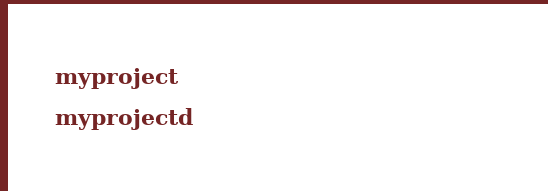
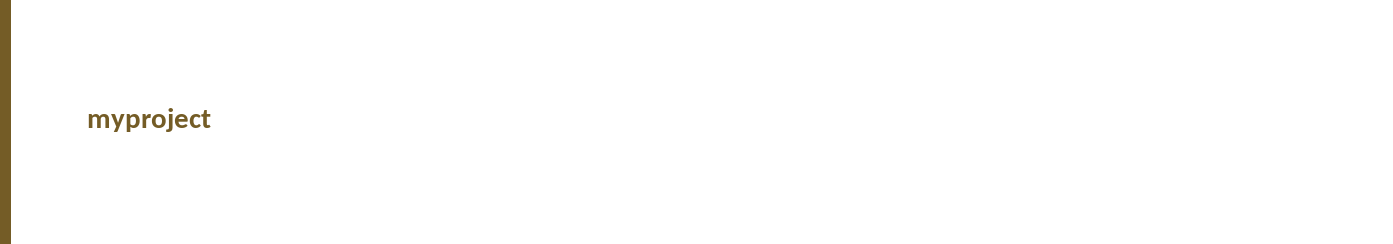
- myprojectd

